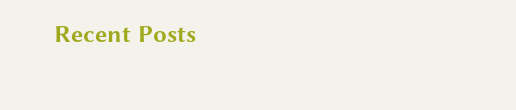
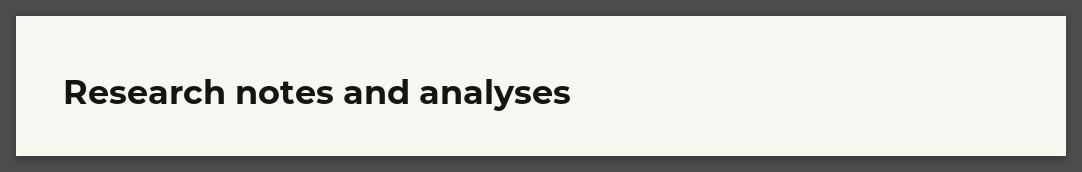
- Recent Posts
+ Research notes and analyses

